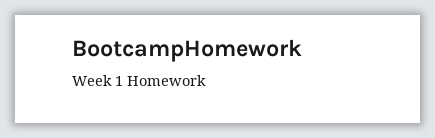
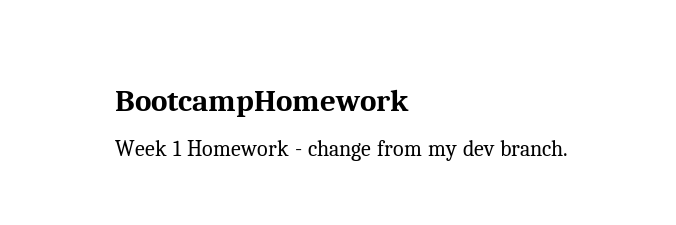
- Week 1 Homework
+ Week 1 Homework - change from my dev branch.

